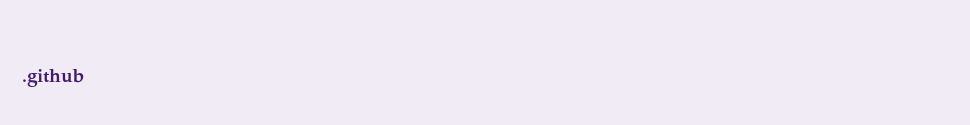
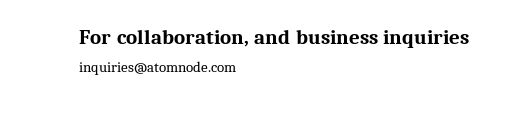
- .github
+ For collaboration, and business inquiries
+ inquiries@atomnode.com

